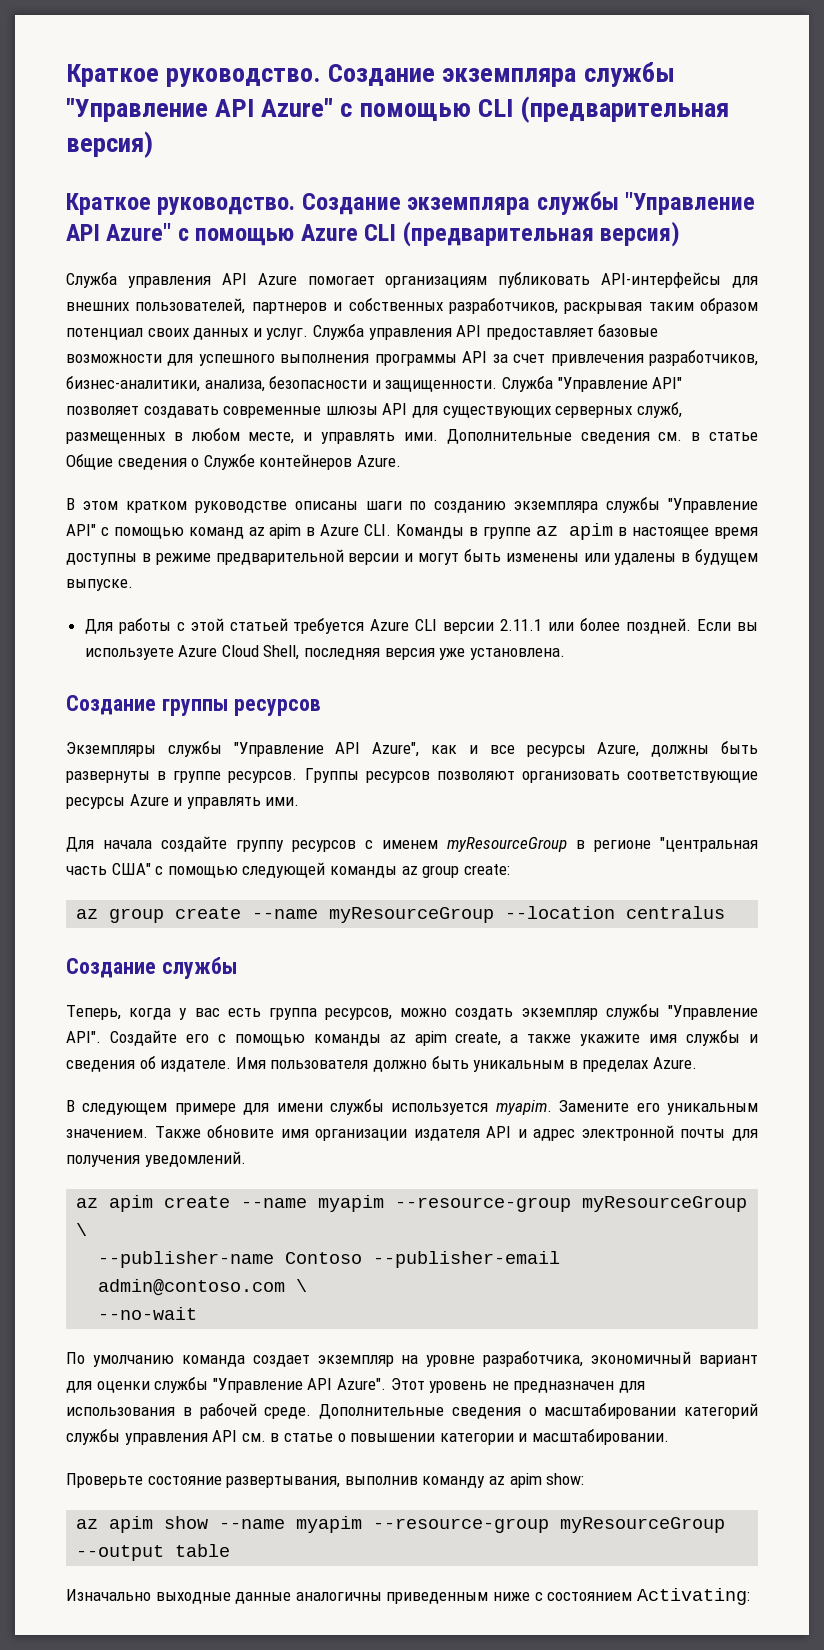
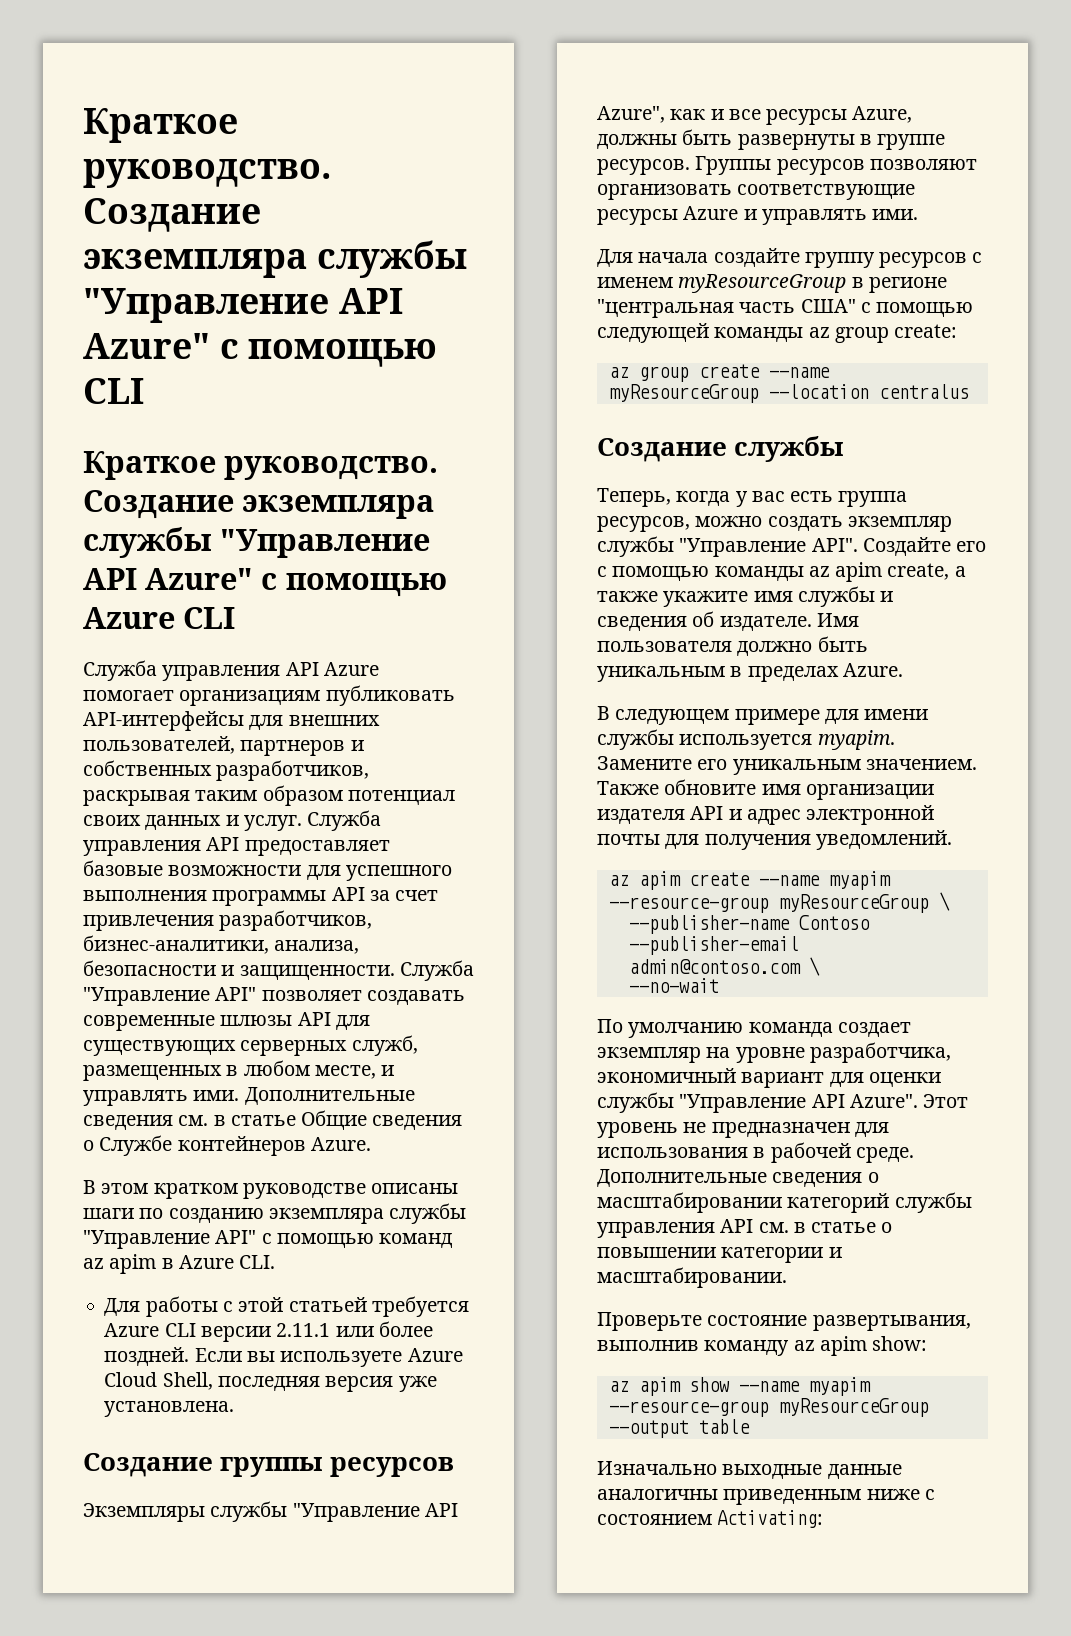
- Создание экземпляра службы "Управление API Azure" с помощью CLI (предварительная версия)
+ Создание экземпляра службы "Управление API Azure" с помощью CLI
- Создание экземпляра службы "Управление API Azure" с помощью Azure CLI (предварительная версия)
+ Создание экземпляра службы "Управление API Azure" с помощью Azure CLI
- В этом кратком руководстве описаны шаги по созданию экземпляра службы "Управление API" с помощью команд az apim в Azure CLI. Команды в группе az apim в настоящее время доступны в режиме предварительной версии и могут быть изменены или удалены в будущем выпуске.
+ В этом кратком руководстве описаны шаги по созданию экземпляра службы "Управление API" с помощью команд az apim в Azure CLI.

